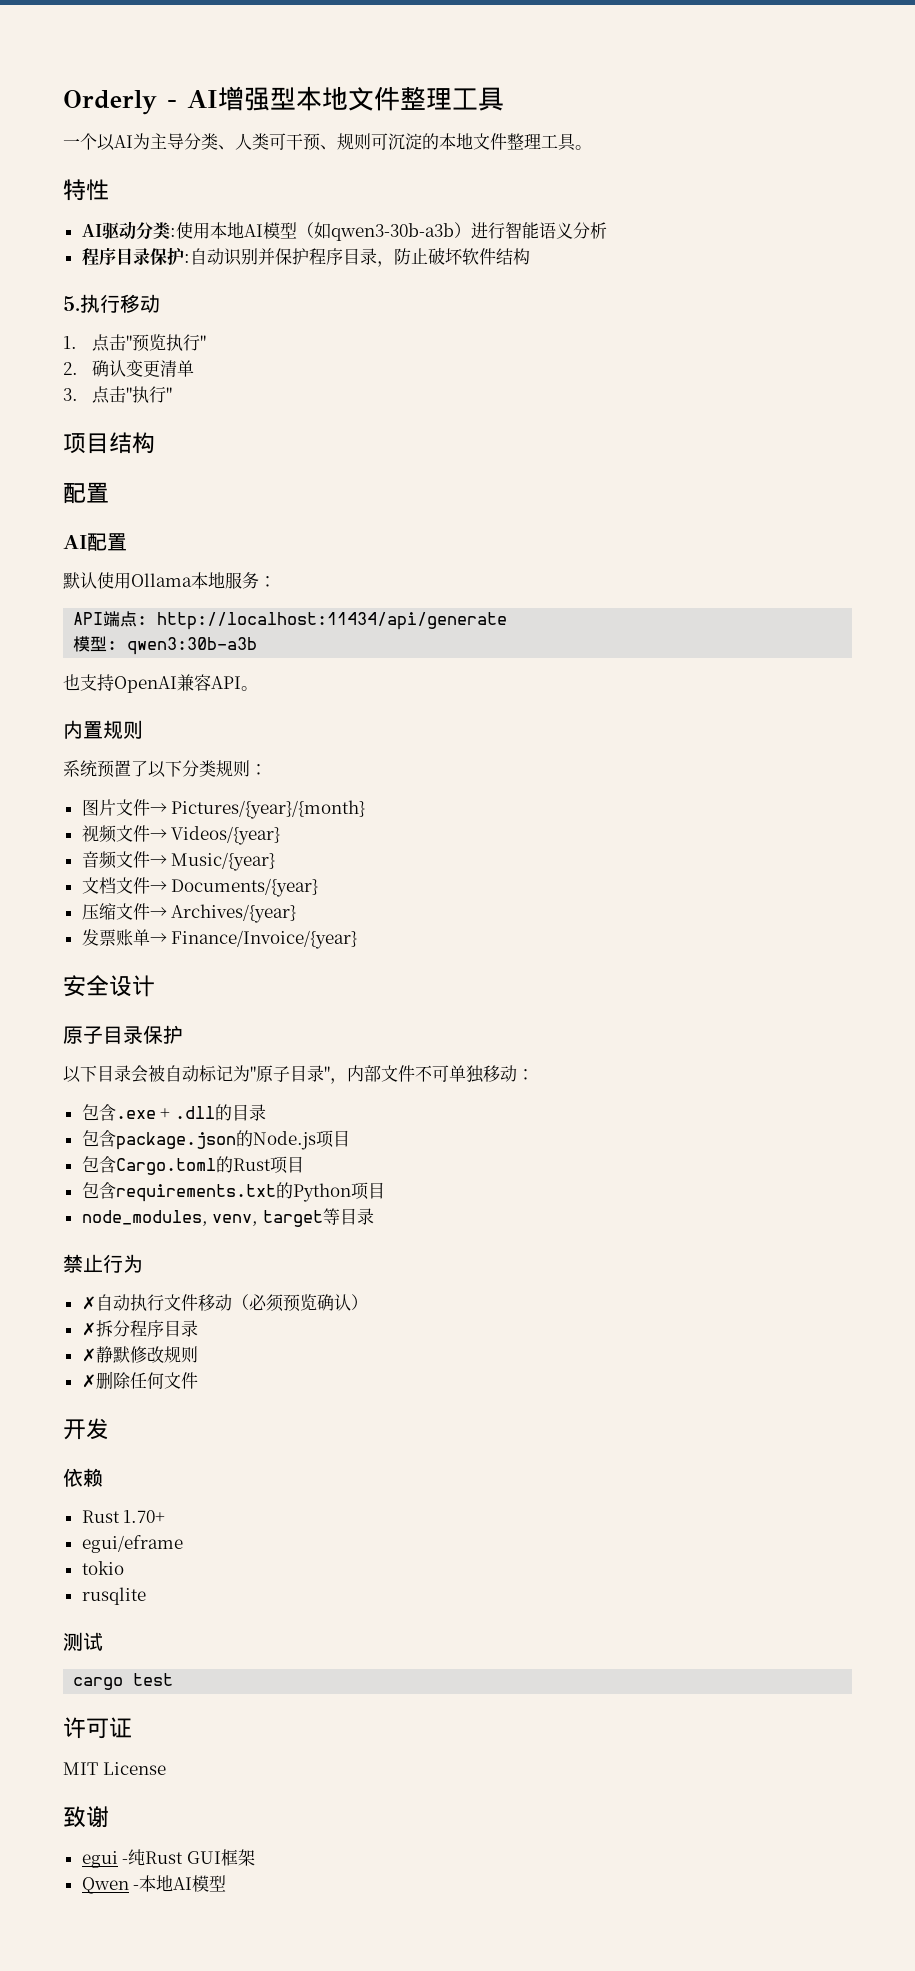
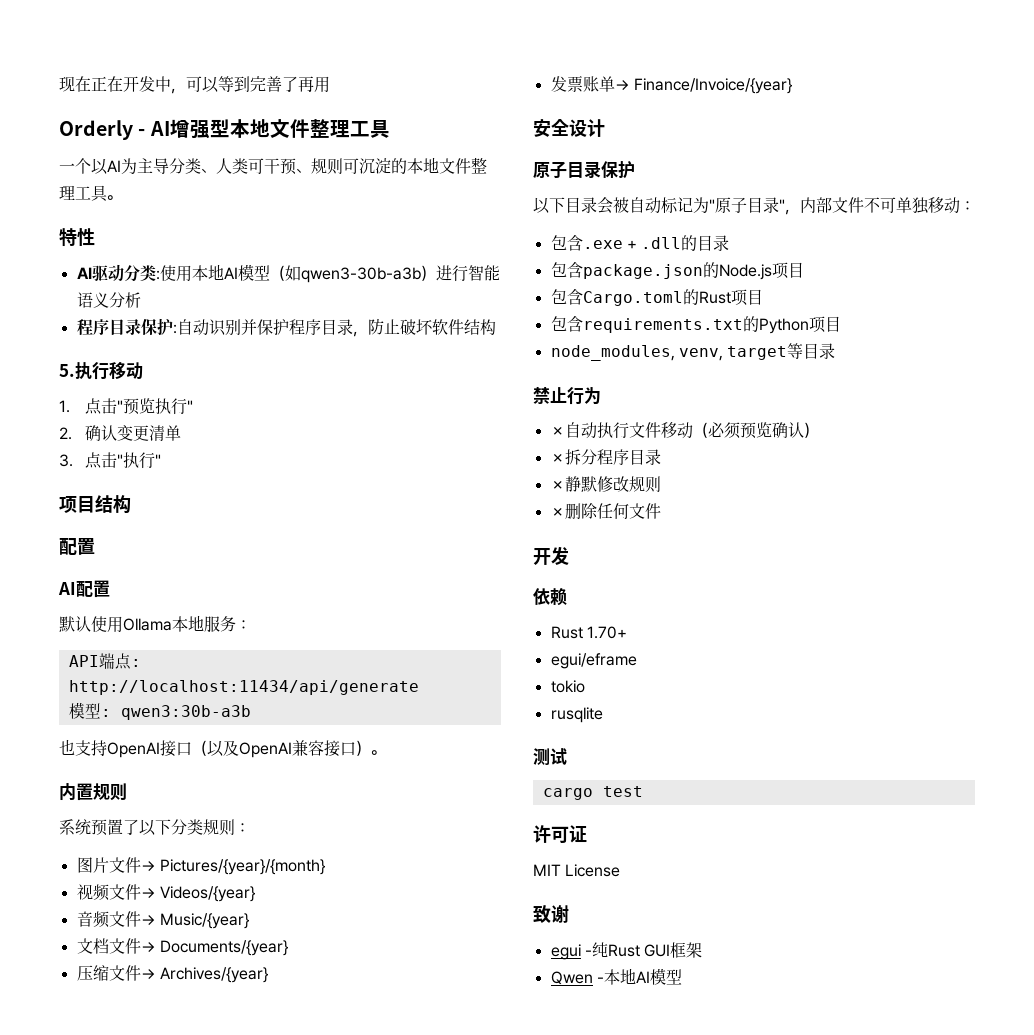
+ 现在正在开发中，可以等到完善了再用
- 也支持OpenAI兼容API。
+ 也支持OpenAI接口（以及OpenAI兼容接口）。

